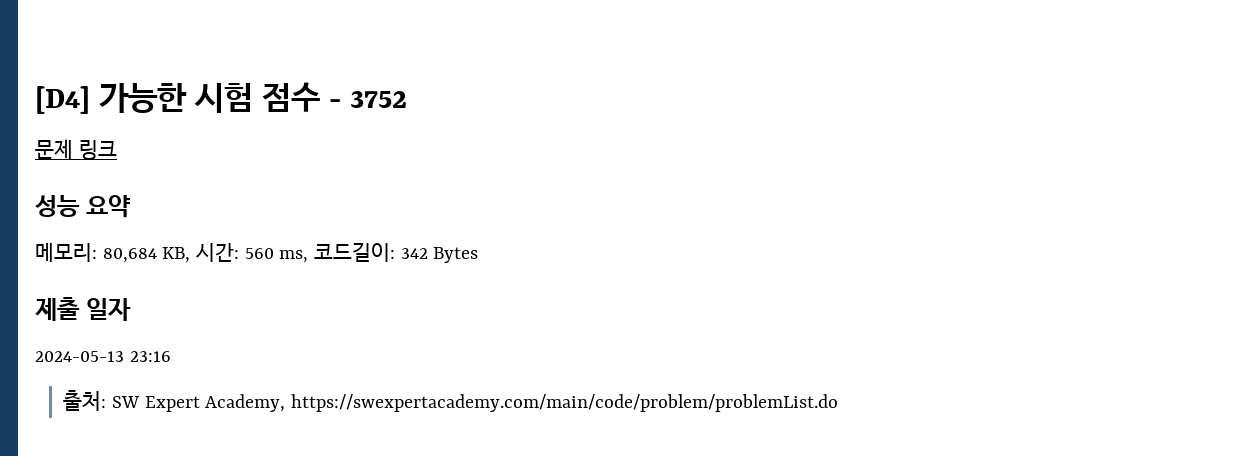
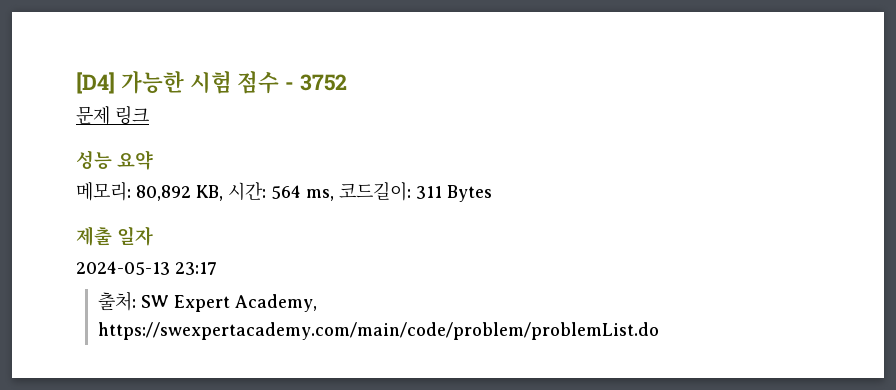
- 메모리: 80,684 KB, 시간: 560 ms, 코드길이: 342 Bytes
+ 메모리: 80,892 KB, 시간: 564 ms, 코드길이: 311 Bytes
- 2024-05-13 23:16
+ 2024-05-13 23:17

